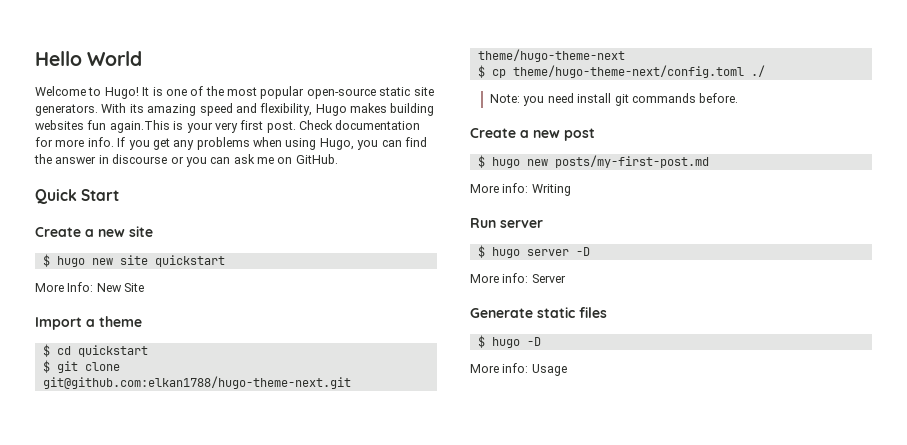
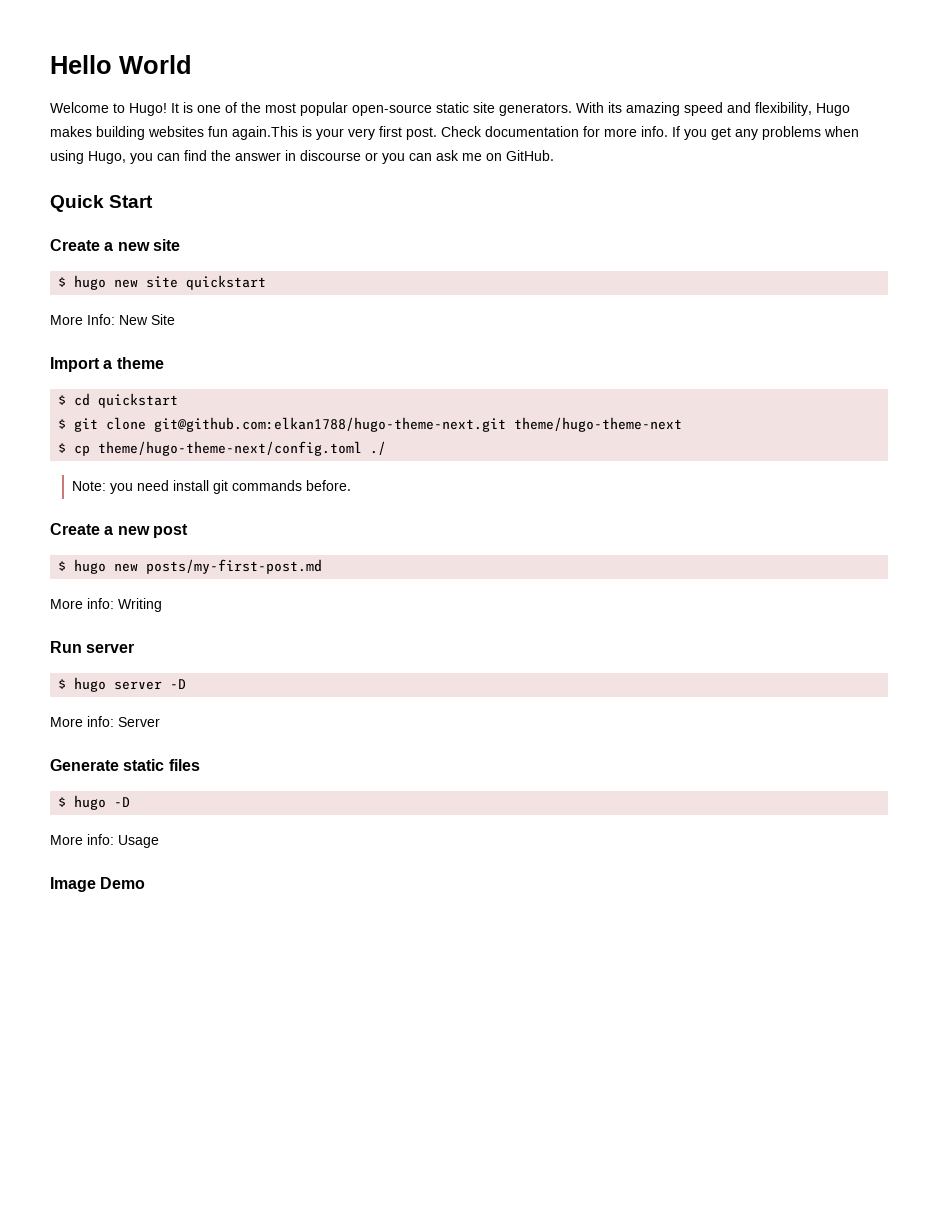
+ Image Demo

